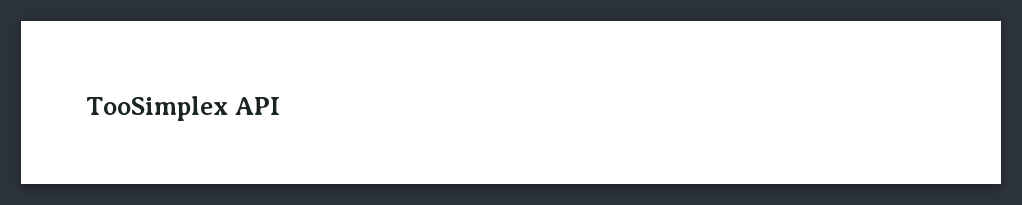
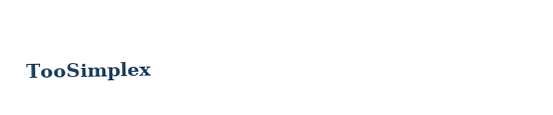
- TooSimplex API
+ TooSimplex

